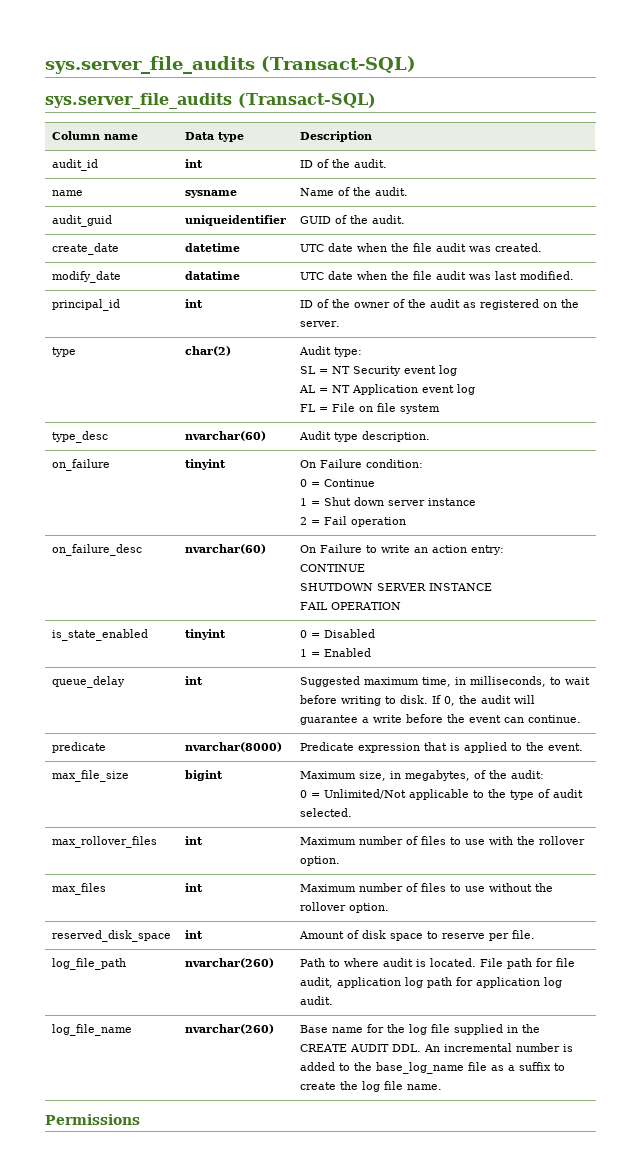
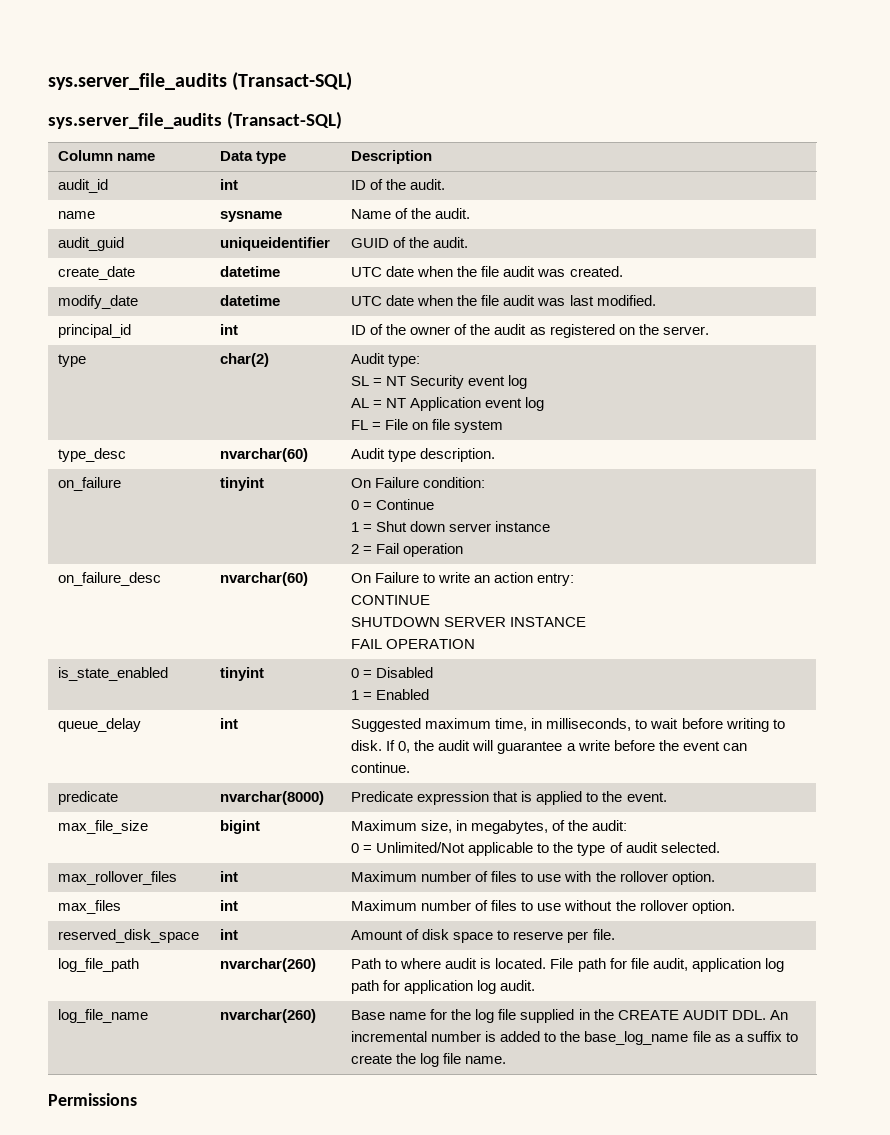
- modify_date | datatime | UTC date when the file audit was last modified.
+ modify_date | datetime | UTC date when the file audit was last modified.

